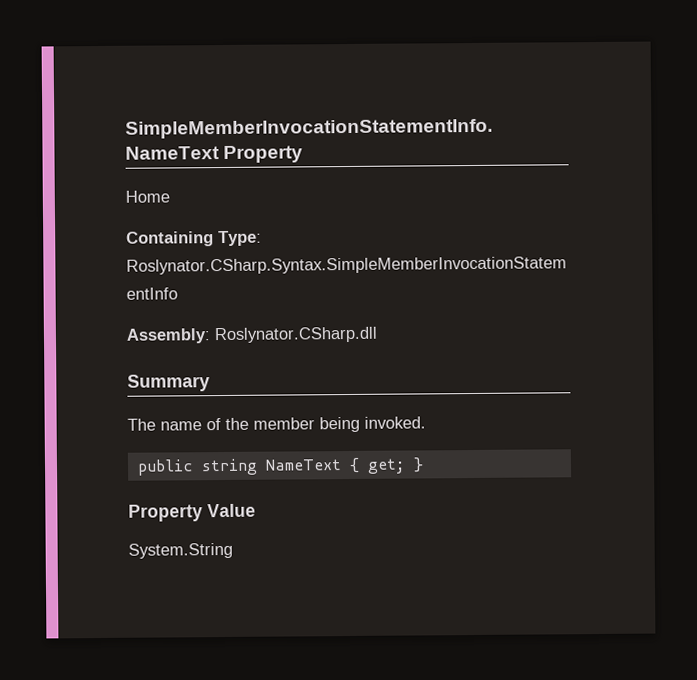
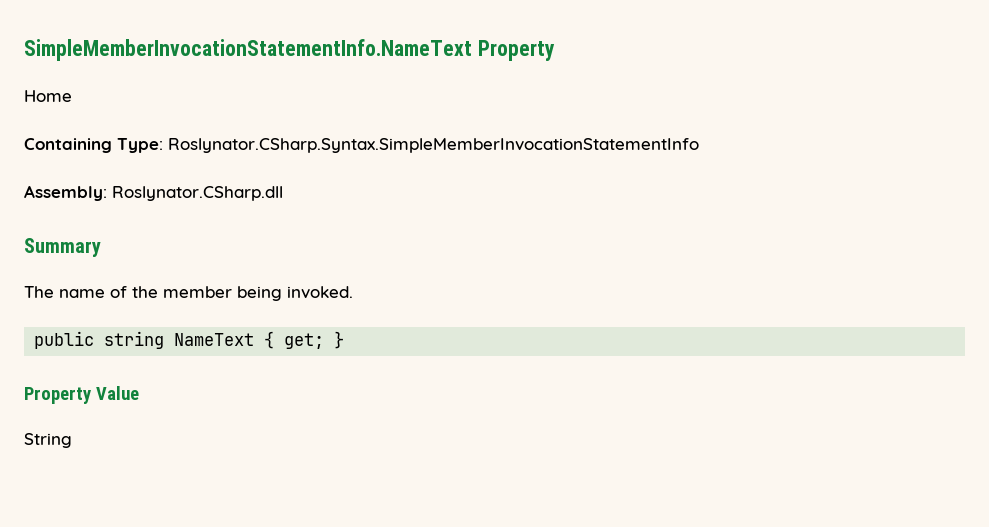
- System.String
+ String

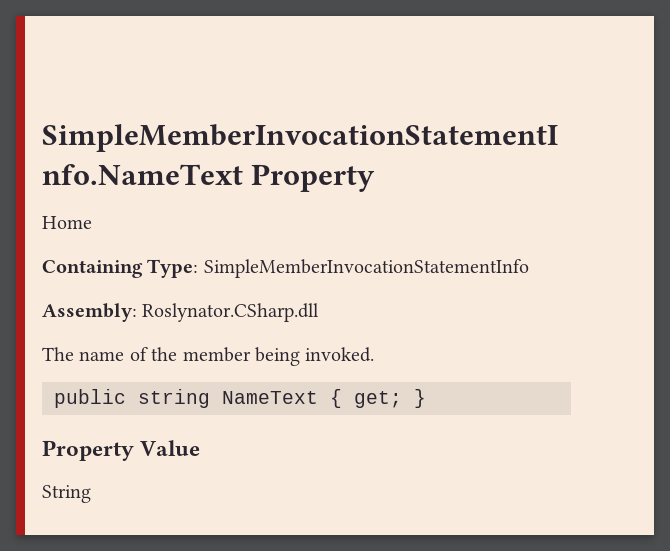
- Containing Type: Roslynator.CSharp.Syntax.SimpleMemberInvocationStatementInfo
+ Containing Type: SimpleMemberInvocationStatementInfo
- Summary

